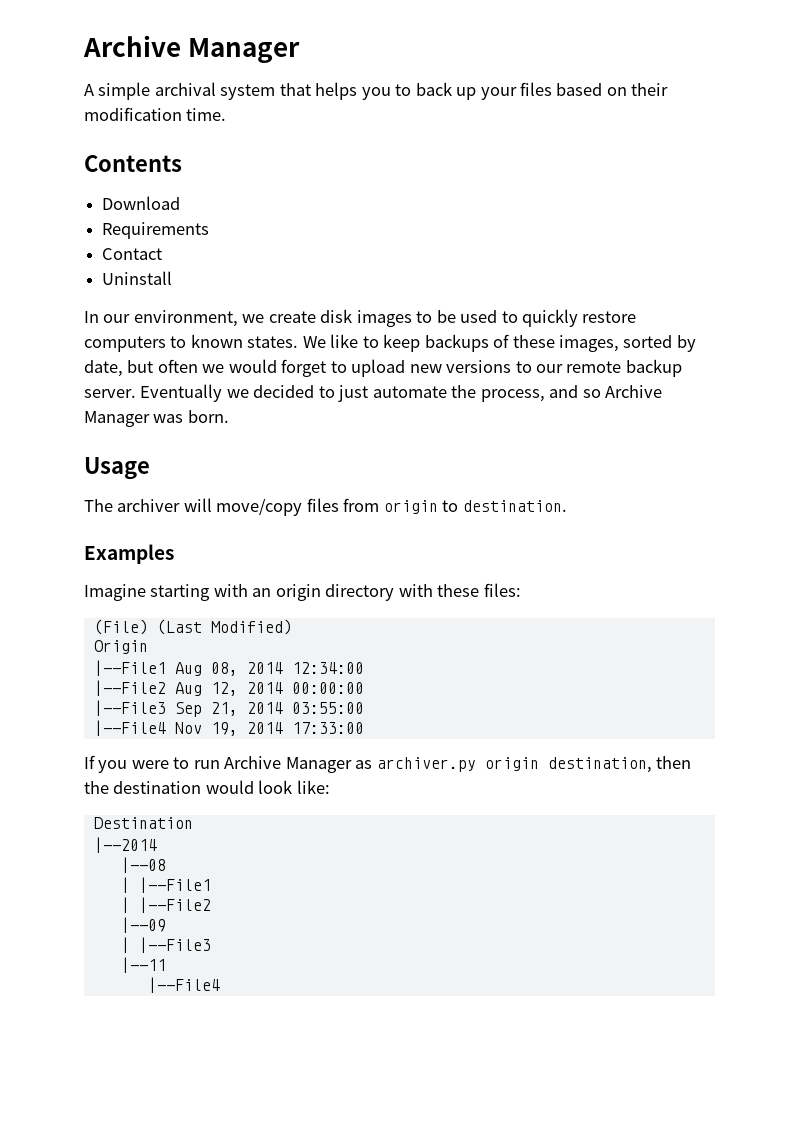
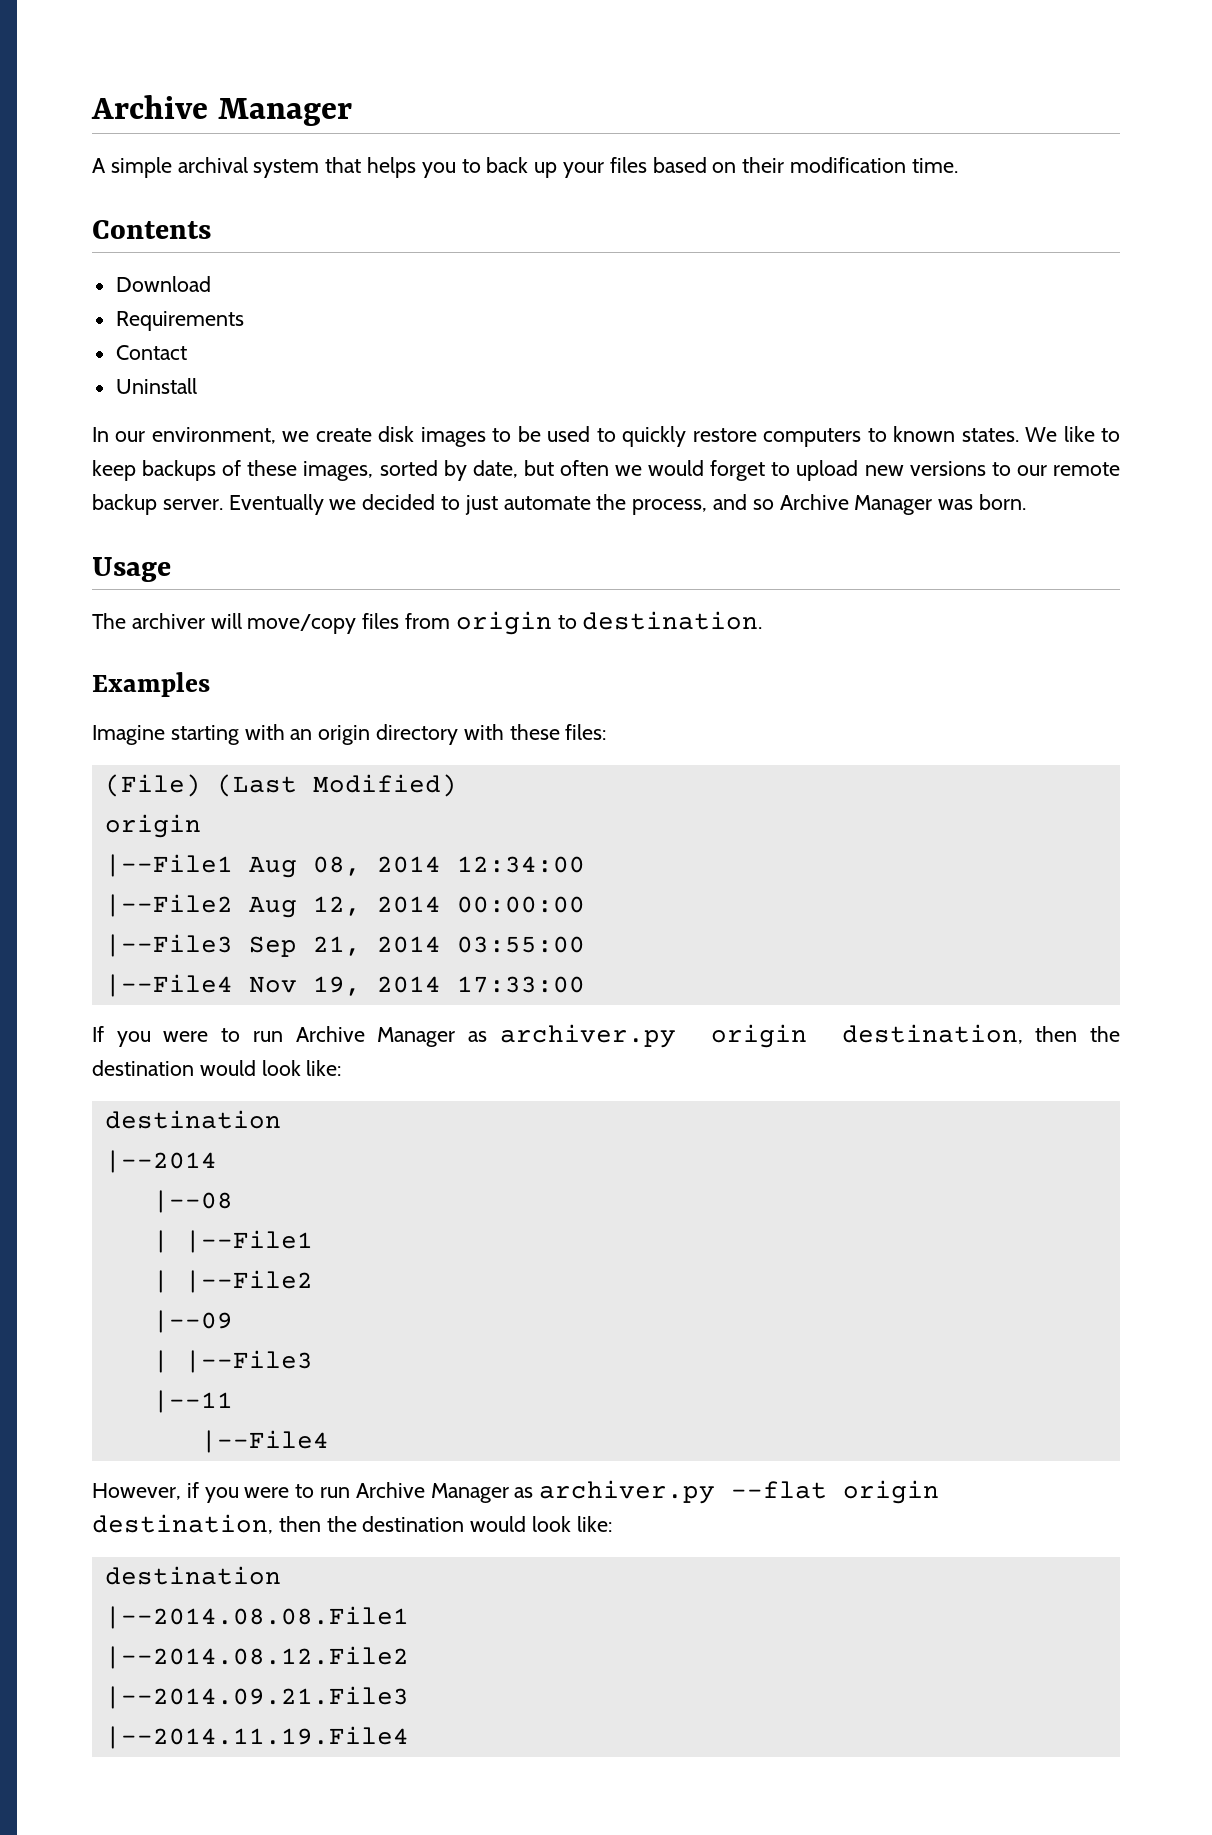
  (File) (Last Modified)
- Origin
+ origin
  If you were to run Archive Manager as archiver.py origin destination, then the destination would look like:
- Destination
+ destination
+ However, if you were to run Archive Manager as archiver.py --flat origin destination, then the destination would look like:
+ destination
+ |--2014.08.08.File1
+ |--2014.08.12.File2
+ |--2014.09.21.File3
+ |--2014.11.19.File4

